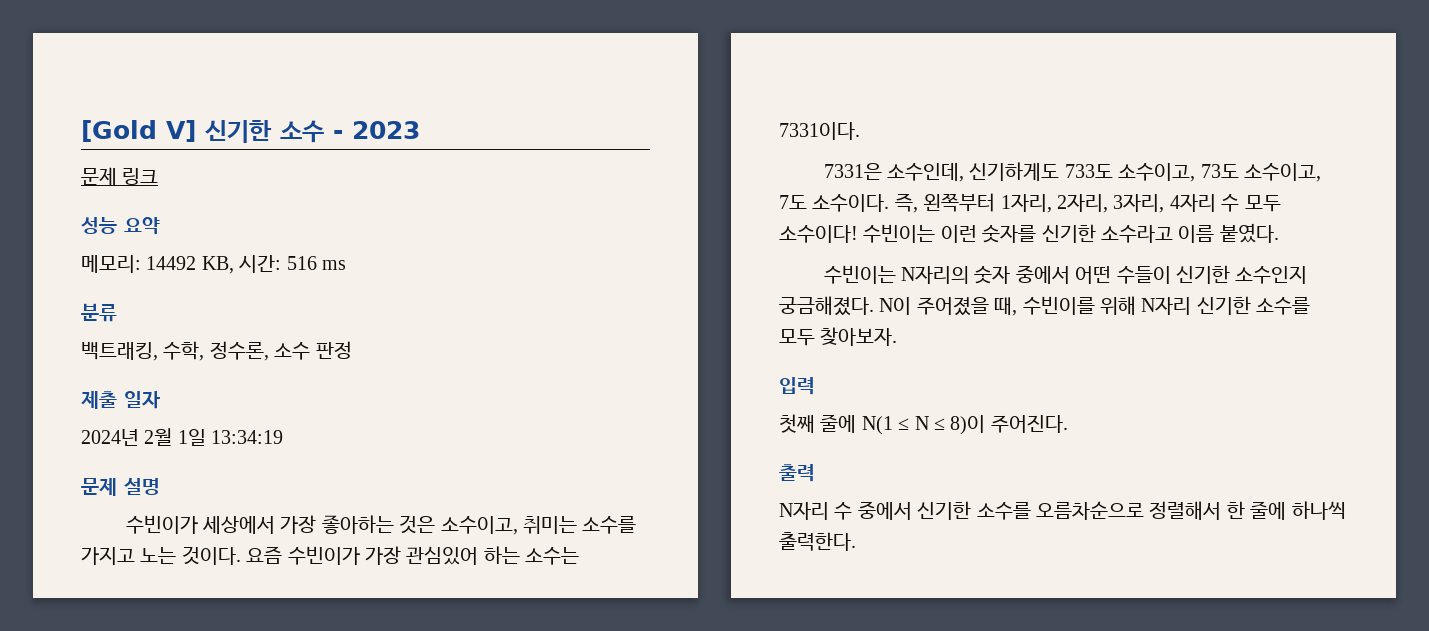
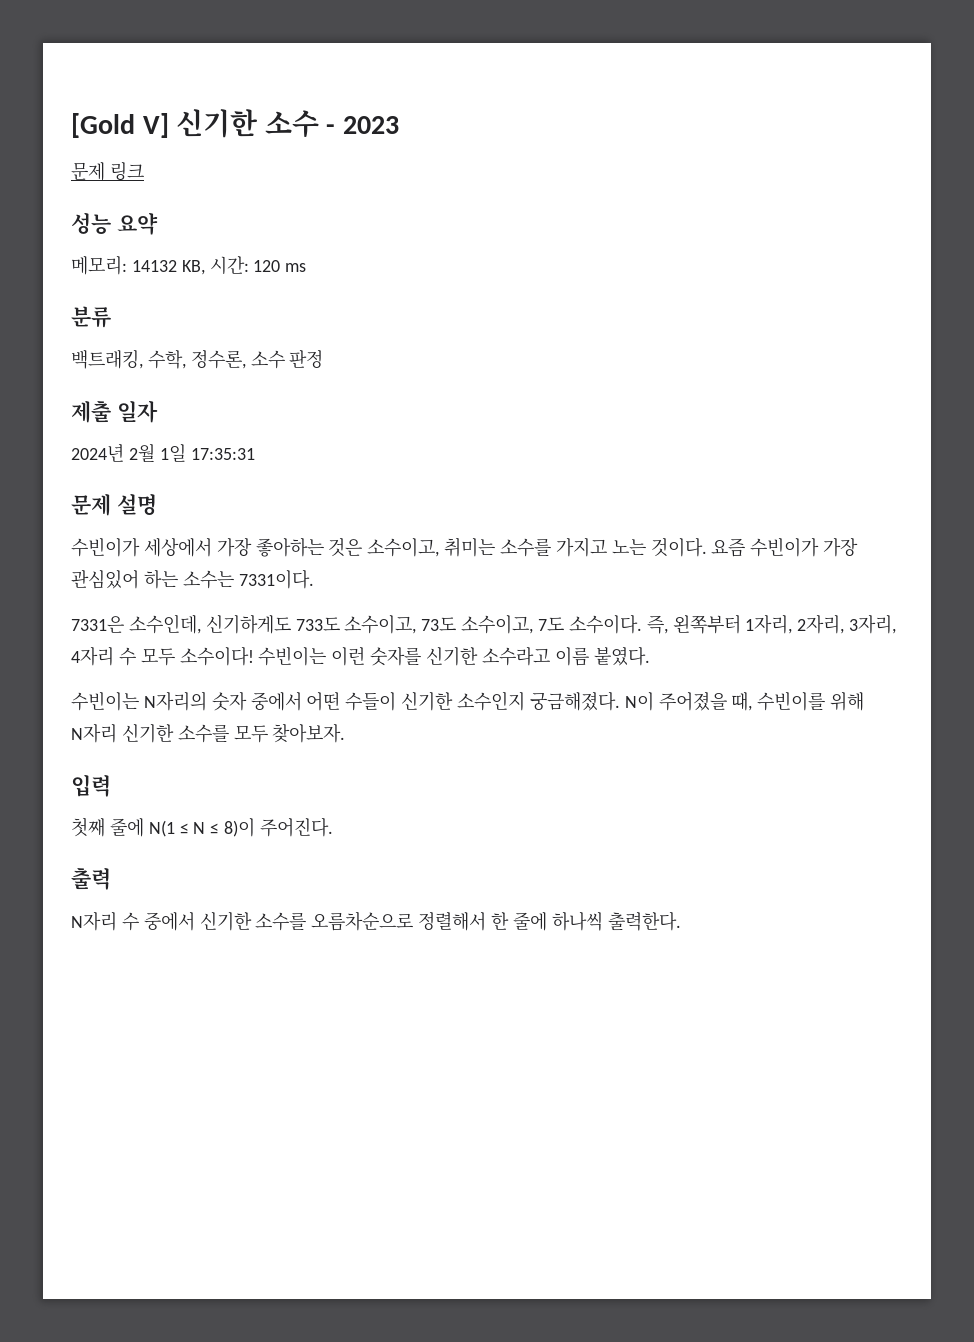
- 메모리: 14492 KB, 시간: 516 ms
+ 메모리: 14132 KB, 시간: 120 ms
- 2024년 2월 1일 13:34:19
+ 2024년 2월 1일 17:35:31

